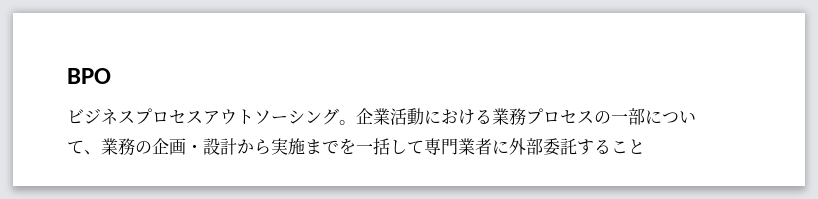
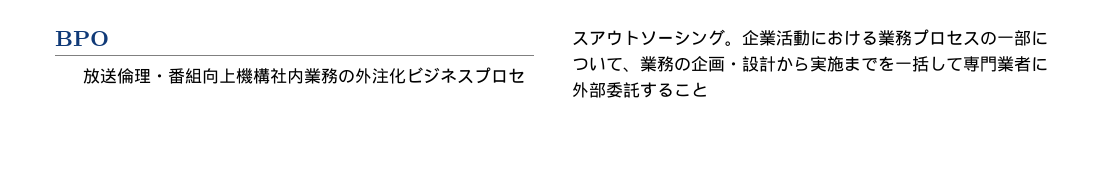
- ビジネスプロセスアウトソーシング。
+ 放送倫理・番組向上機構社内業務の外注化ビジネスプロセスアウトソーシング。

